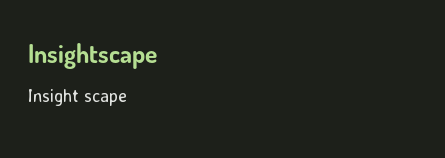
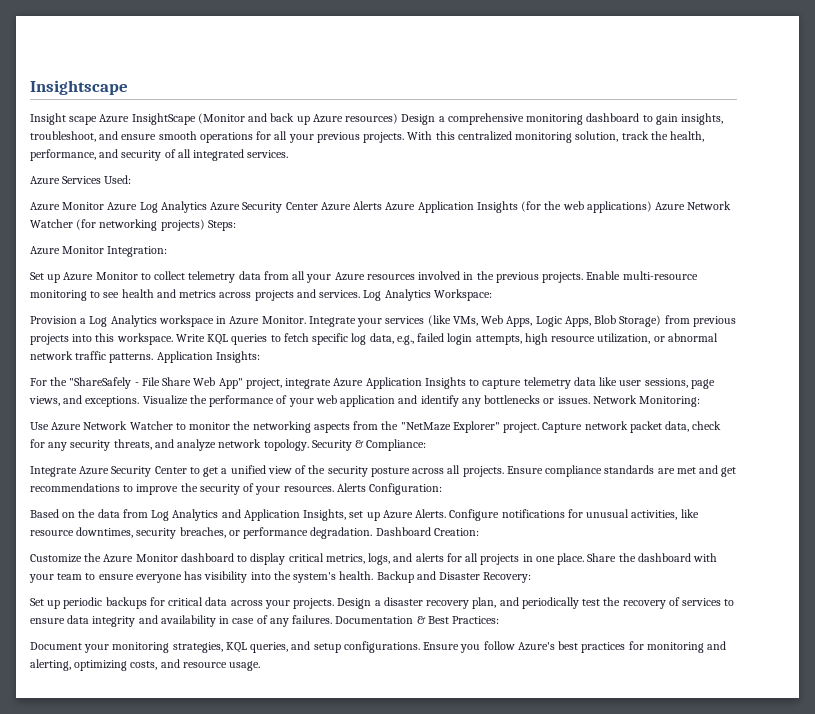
- Insight scape
+ Insight scape Azure InsightScape (Monitor and back up Azure resources) Design a comprehensive monitoring dashboard to gain insights, troubleshoot, and ensure smooth operations for all your previous projects. With this centralized monitoring solution, track the health, performance, and security of all integrated services.
+ Azure Services Used:
+ Azure Monitor Azure Log Analytics Azure Security Center Azure Alerts Azure Application Insights (for the web applications) Azure Network Watcher (for networking projects) Steps:
+ Azure Monitor Integration:
+ Set up Azure Monitor to collect telemetry data from all your Azure resources involved in the previous projects. Enable multi-resource monitoring to see health and metrics across projects and services. Log Analytics Workspace:
+ Provision a Log Analytics workspace in Azure Monitor. Integrate your services (like VMs, Web Apps, Logic Apps, Blob Storage) from previous projects into this workspace. Write KQL queries to fetch specific log data, e.g., failed login attempts, high resource utilization, or abnormal network traffic patterns. Application Insights:
+ For the "ShareSafely - File Share Web App" project, integrate Azure Application Insights to capture telemetry data like user sessions, page views, and exceptions. Visualize the performance of your web application and identify any bottlenecks or issues. Network Monitoring:
+ Use Azure Network Watcher to monitor the networking aspects from the "NetMaze Explorer" project. Capture network packet data, check for any security threats, and analyze network topology. Security & Compliance:
+ Integrate Azure Security Center to get a unified view of the security posture across all projects. Ensure compliance standards are met and get recommendations to improve the security of your resources. Alerts Configuration:
+ Based on the data from Log Analytics and Application Insights, set up Azure Alerts. Configure notifications for unusual activities, like resource downtimes, security breaches, or performance degradation. Dashboard Creation:
+ Customize the Azure Monitor dashboard to display critical metrics, logs, and alerts for all projects in one place. Share the dashboard with your team to ensure everyone has visibility into the system's health. Backup and Disaster Recovery:
+ Set up periodic backups for critical data across your projects. Design a disaster recovery plan, and periodically test the recovery of services to ensure data integrity and availability in case of any failures. Documentation & Best Practices:
+ Document your monitoring strategies, KQL queries, and setup configurations. Ensure you follow Azure's best practices for monitoring and alerting, optimizing costs, and resource usage.

